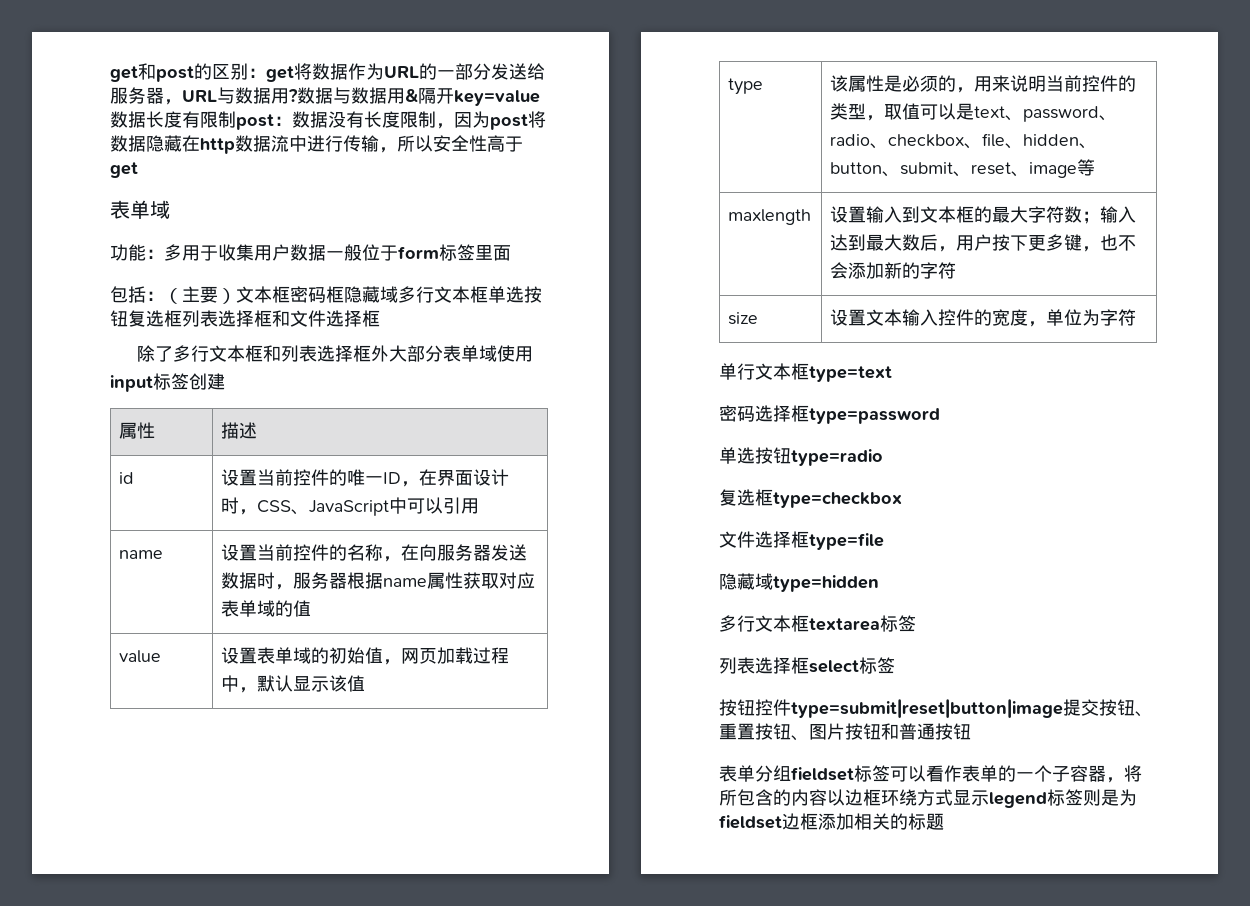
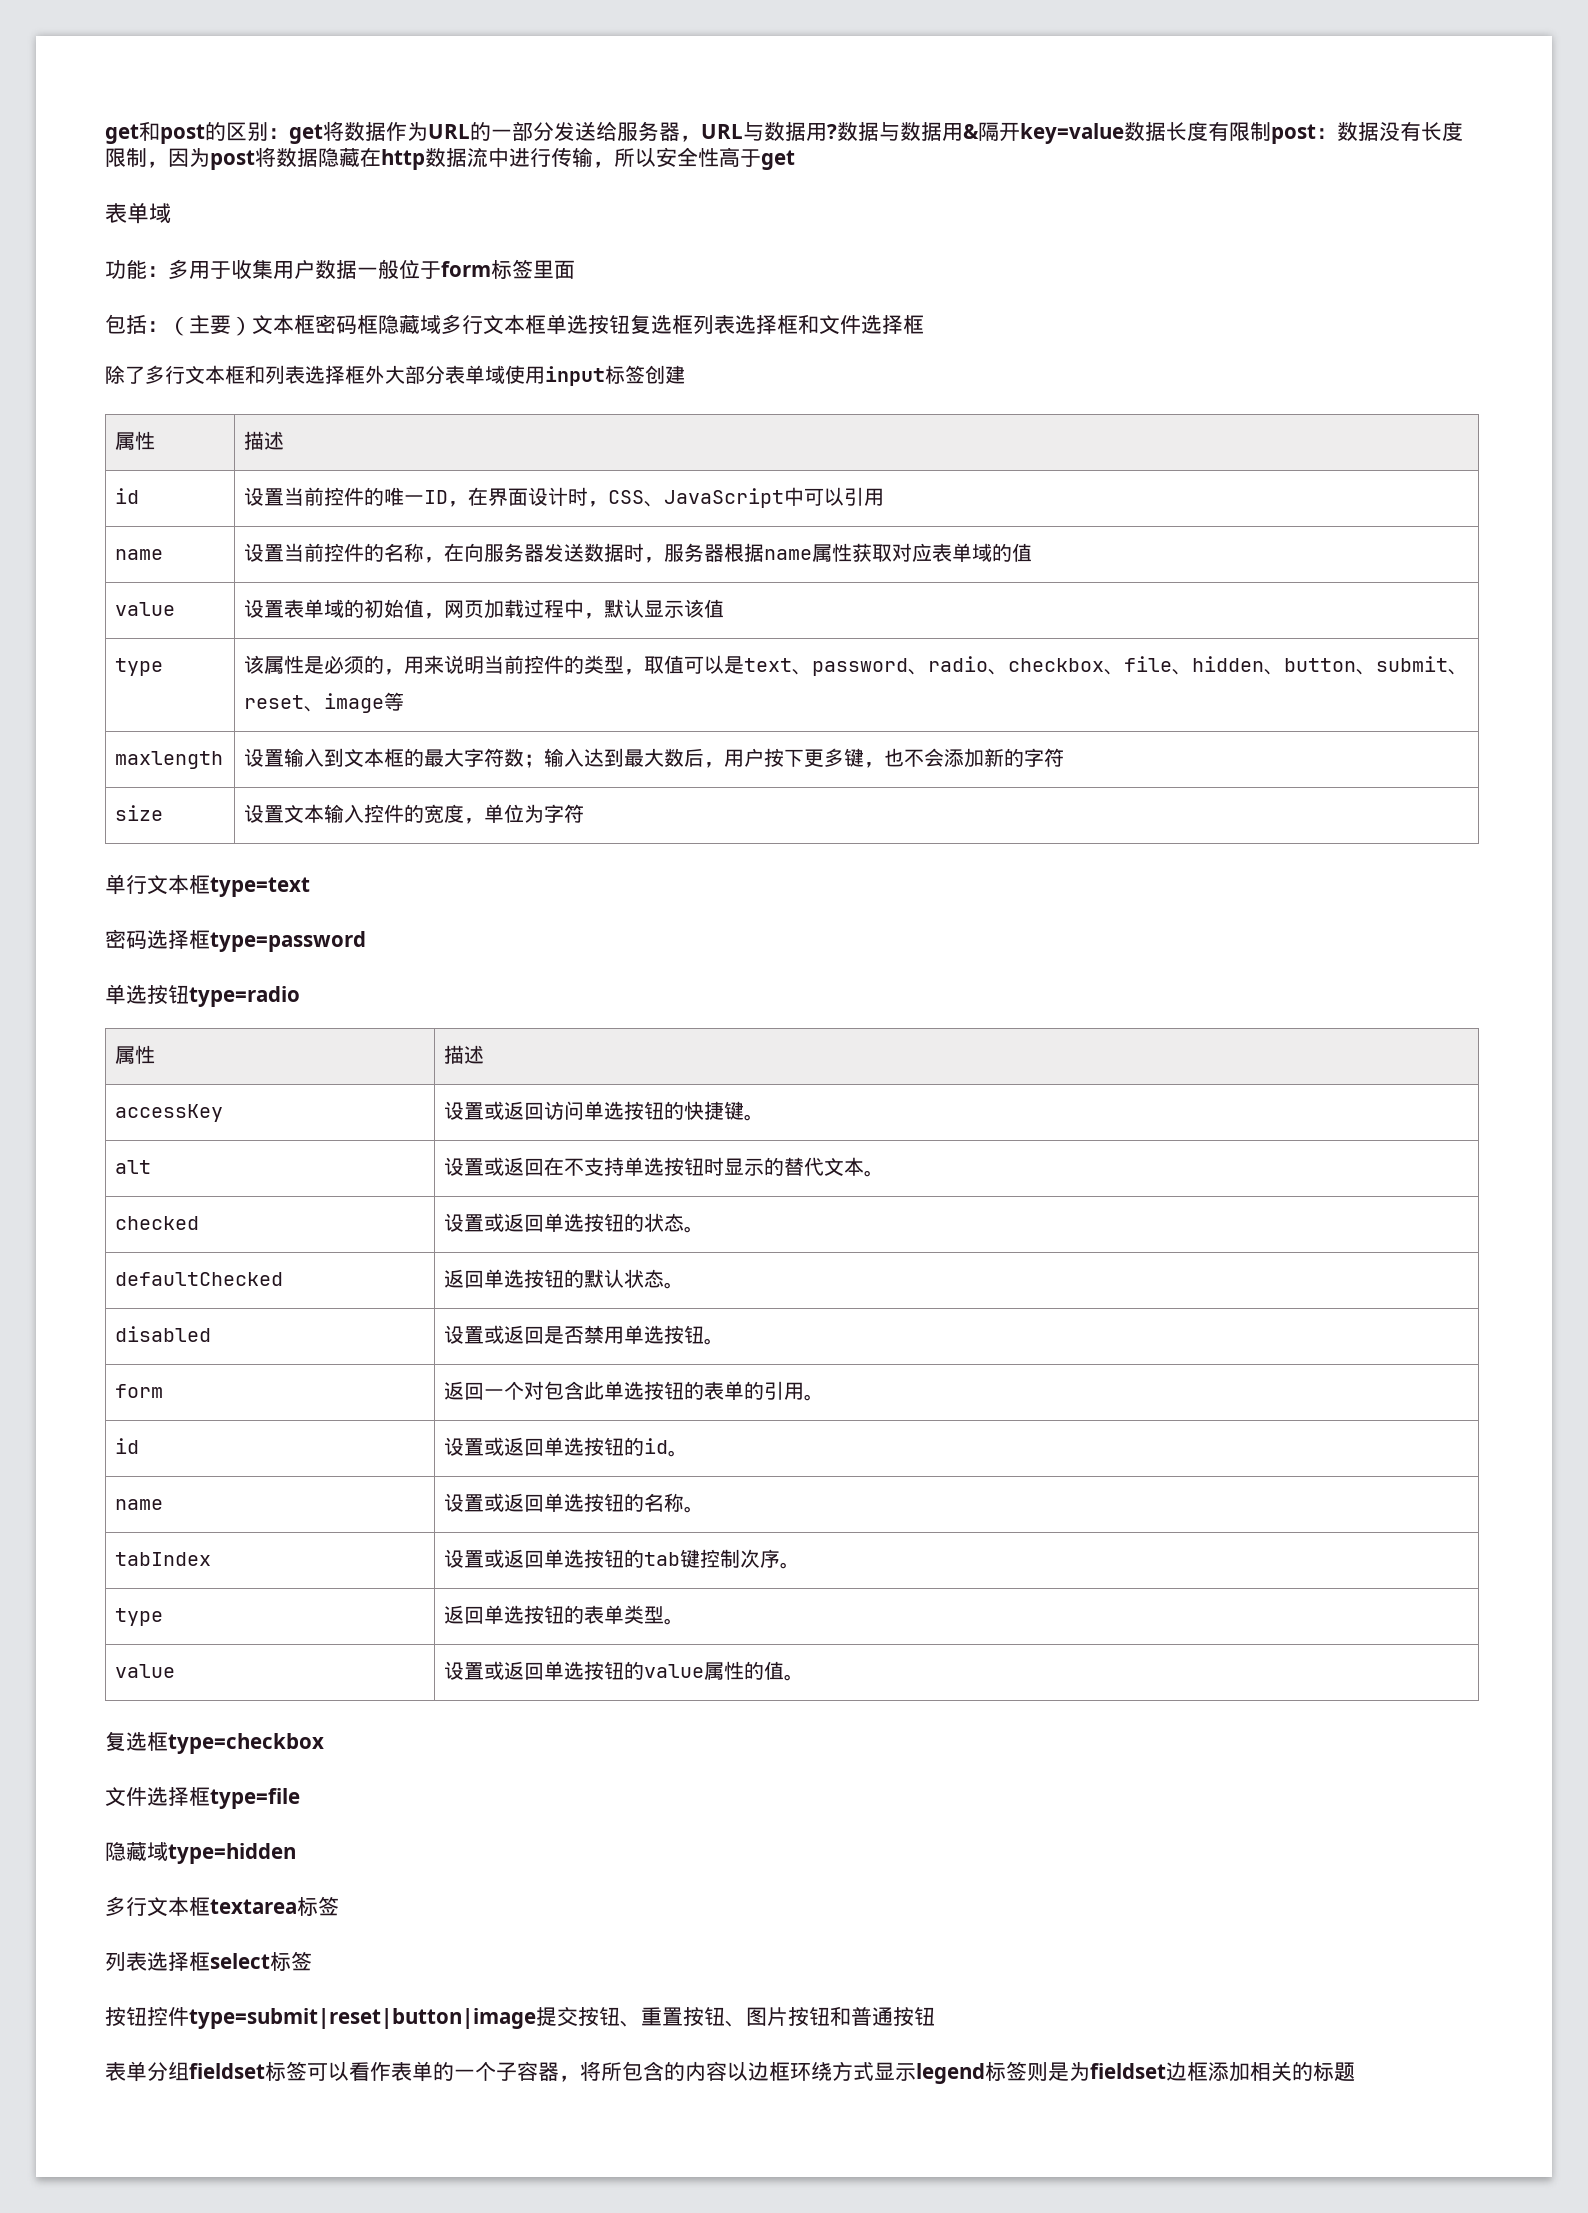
  单选按钮type=radio
+ 属性 | 描述
+ accessKey | 设置或返回访问单选按钮的快捷键。
+ alt | 设置或返回在不支持单选按钮时显示的替代文本。
+ checked | 设置或返回单选按钮的状态。
+ defaultChecked | 返回单选按钮的默认状态。
+ disabled | 设置或返回是否禁用单选按钮。
+ form | 返回一个对包含此单选按钮的表单的引用。
+ id | 设置或返回单选按钮的id。
+ name | 设置或返回单选按钮的名称。
+ tabIndex | 设置或返回单选按钮的tab键控制次序。
+ type | 返回单选按钮的表单类型。
+ value | 设置或返回单选按钮的value属性的值。

